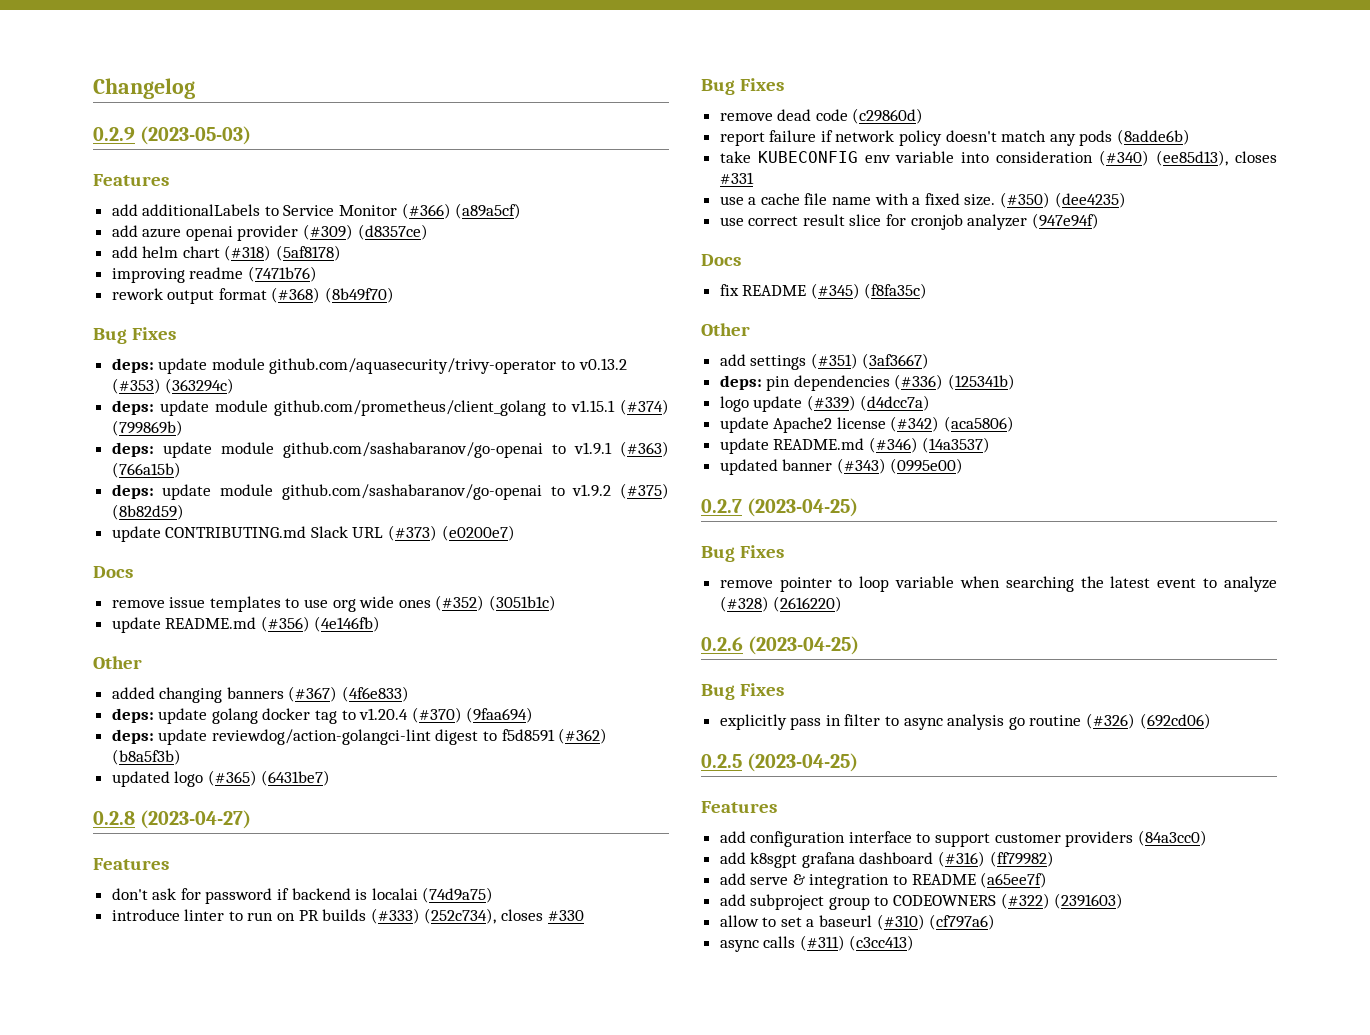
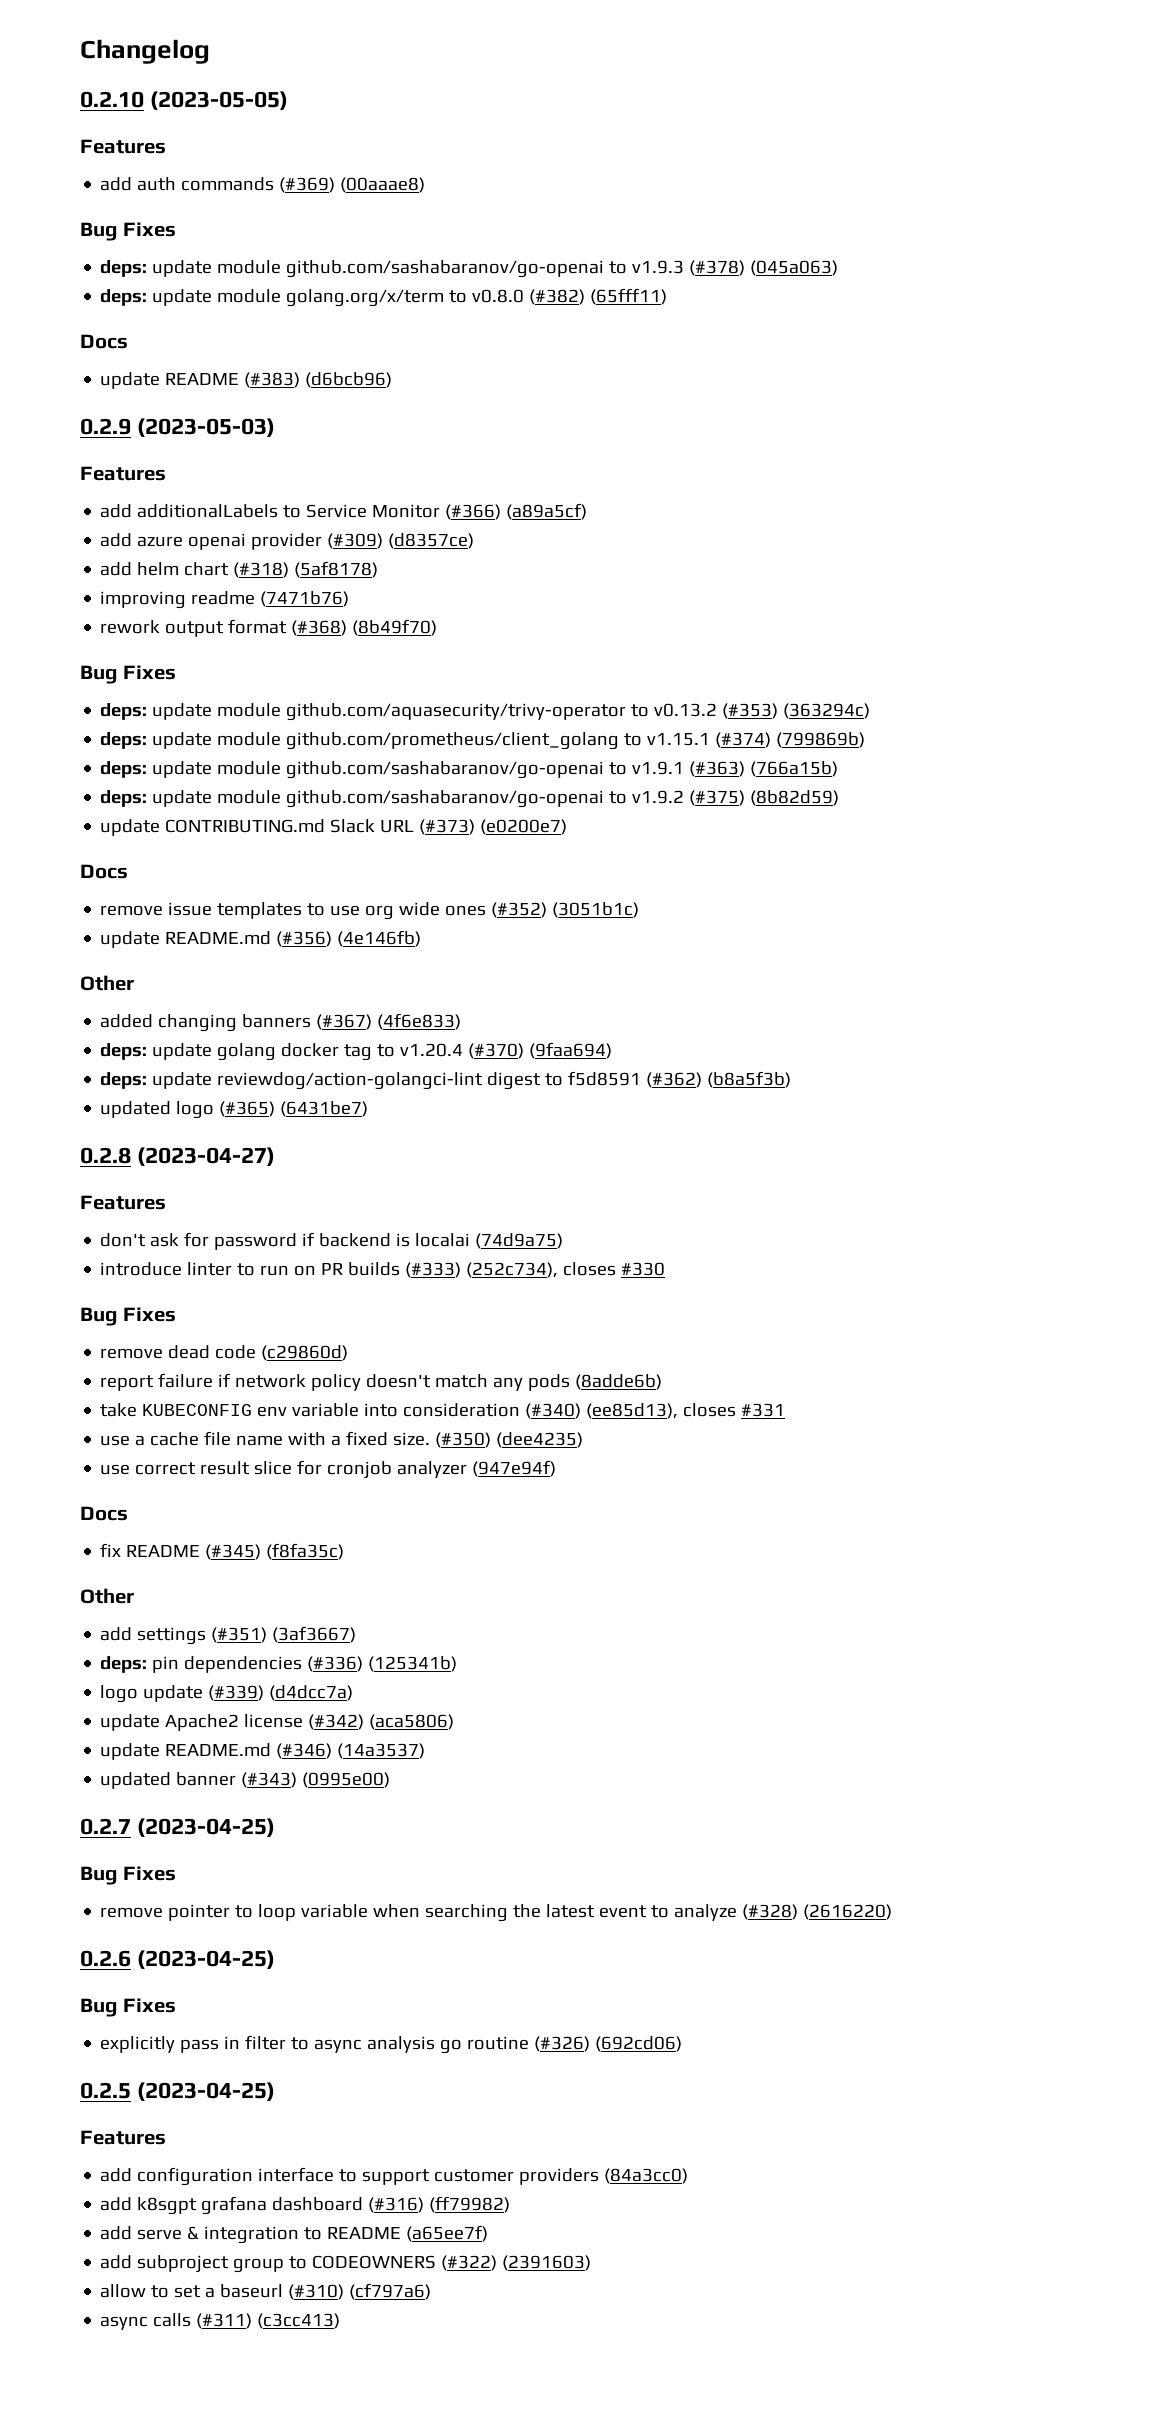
+ 0.2.10 (2023-05-05)
+ Features
+ add auth commands (#369) (00aaae8)
+ Bug Fixes
+ deps: update module github.com/sashabaranov/go-openai to v1.9.3 (#378) (045a063)
+ deps: update module golang.org/x/term to v0.8.0 (#382) (65fff11)
+ Docs
+ update README (#383) (d6bcb96)

